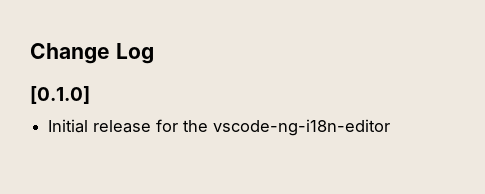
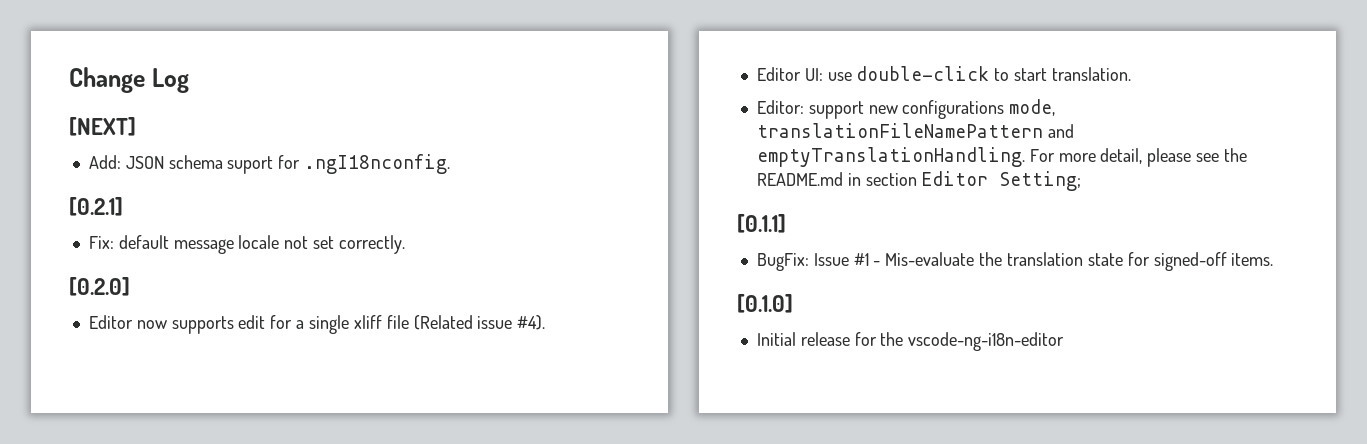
+ [NEXT]
+ Add: JSON schema suport for .ngI18nconfig.
+ [0.2.1]
+ Fix: default message locale not set correctly.
+ [0.2.0]
+ Editor now supports edit for a single xliff file (Related issue #4).
+ Editor UI: use double-click to start translation.
+ Editor: support new configurations mode, translationFileNamePattern and emptyTranslationHandling. For more detail, please see the README.md in section Editor Setting;
+ [0.1.1]
+ BugFix: Issue #1 - Mis-evaluate the translation state for signed-off items.

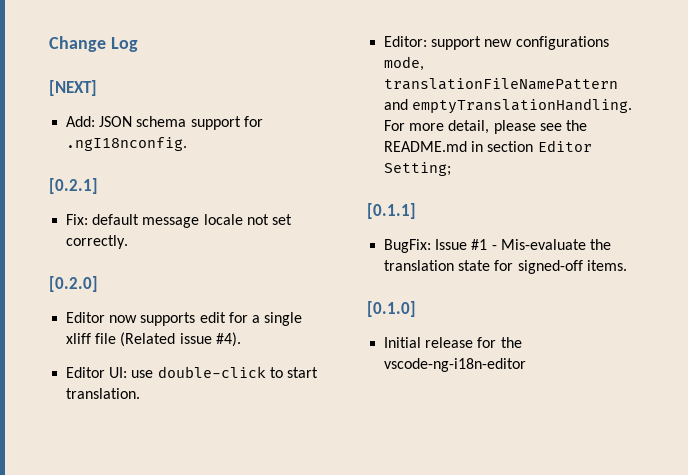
- Add: JSON schema suport for .ngI18nconfig.
+ Add: JSON schema support for .ngI18nconfig.

